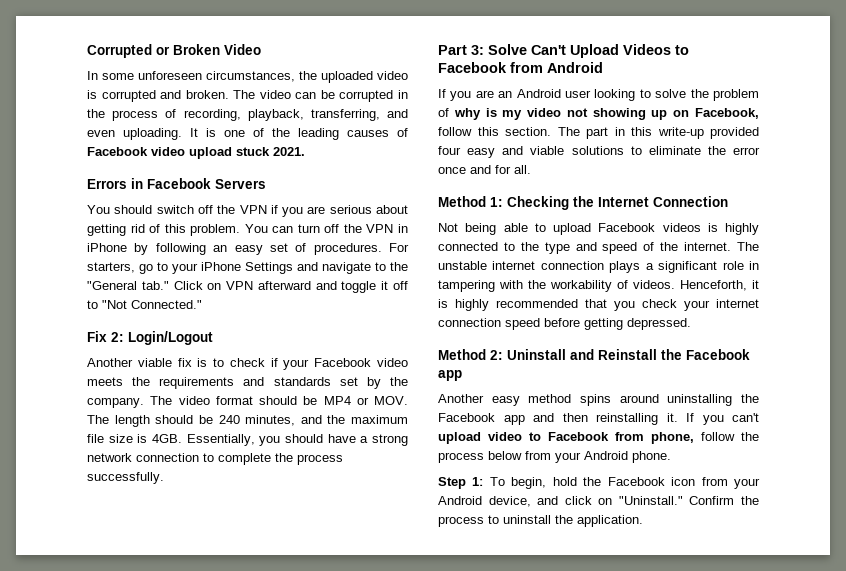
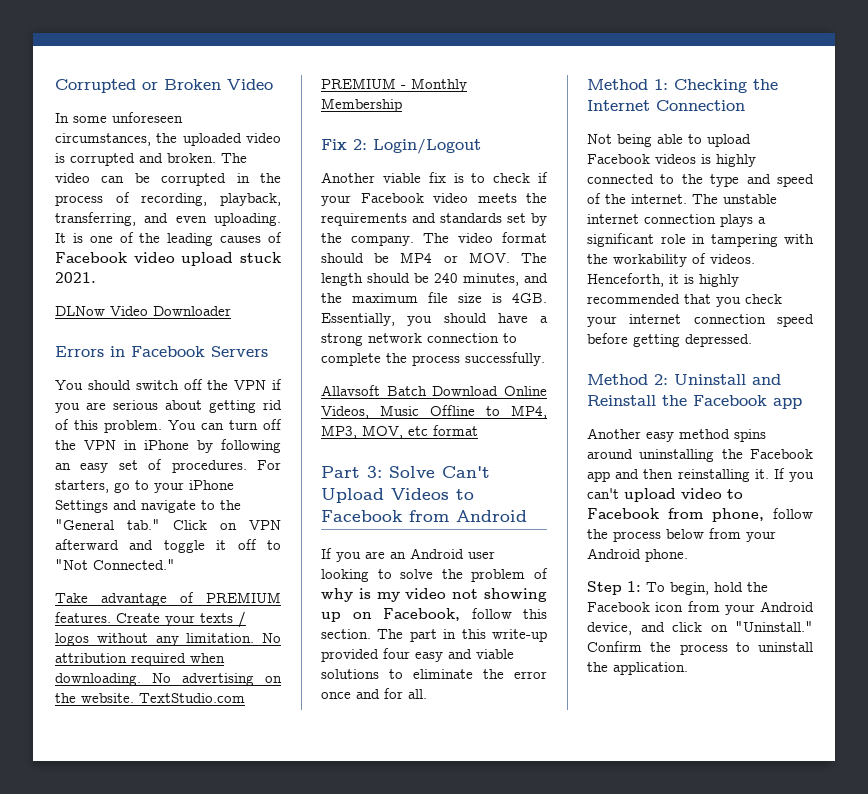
+ DLNow Video Downloader
+ Take advantage of PREMIUM features. Create your texts / logos without any limitation. No attribution required when downloading. No advertising on the website. TextStudio.com PREMIUM - Monthly Membership
+ Allavsoft Batch Download Online Videos, Music Offline to MP4, MP3, MOV, etc format

